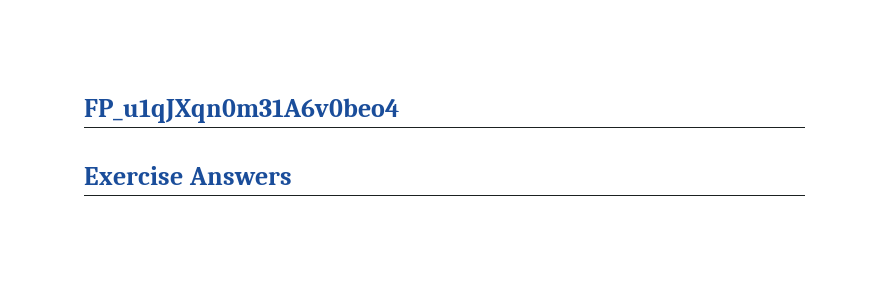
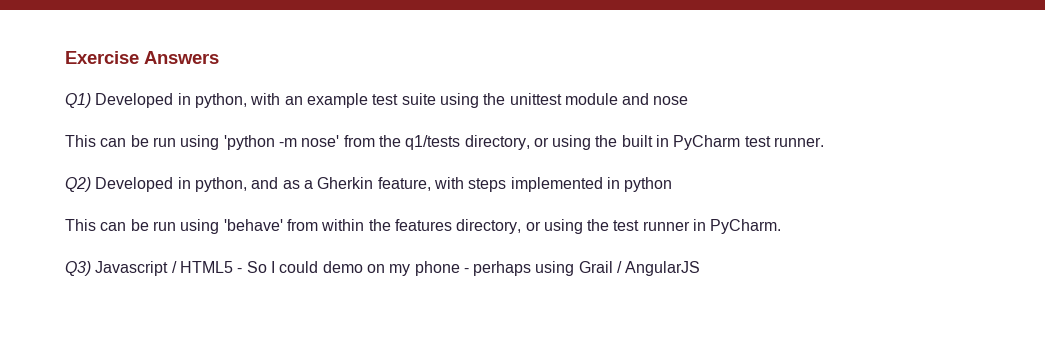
- FP_u1qJXqn0m31A6v0beo4
+ Q1) Developed in python, with an example test suite using the unittest module and nose
+ This can be run using 'python -m nose' from the q1/tests directory, or using the built in PyCharm test runner.
+ Q2) Developed in python, and as a Gherkin feature, with steps implemented in python
+ This can be run using 'behave' from within the features directory, or using the test runner in PyCharm.
+ Q3) Javascript / HTML5 - So I could demo on my phone - perhaps using Grail / AngularJS

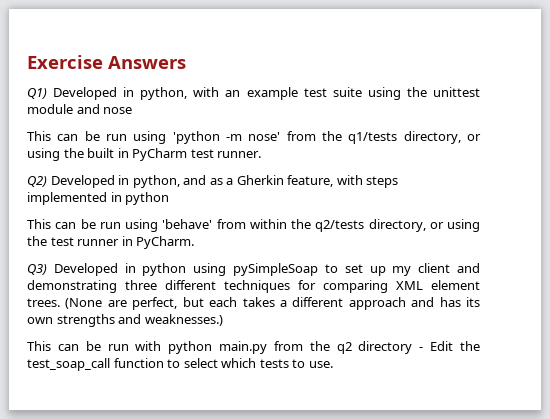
- This can be run using 'behave' from within the features directory, or using the test runner in PyCharm.
+ This can be run using 'behave' from within the q2/tests directory, or using the test runner in PyCharm.
- Q3) Javascript / HTML5 - So I could demo on my phone - perhaps using Grail / AngularJS
+ Q3) Developed in python using pySimpleSoap to set up my client and demonstrating three different techniques for comparing XML element trees. (None are perfect, but each takes a different approach and has its own strengths and weaknesses.)
+ This can be run with python main.py from the q2 directory - Edit the test_soap_call function to select which tests to use.

